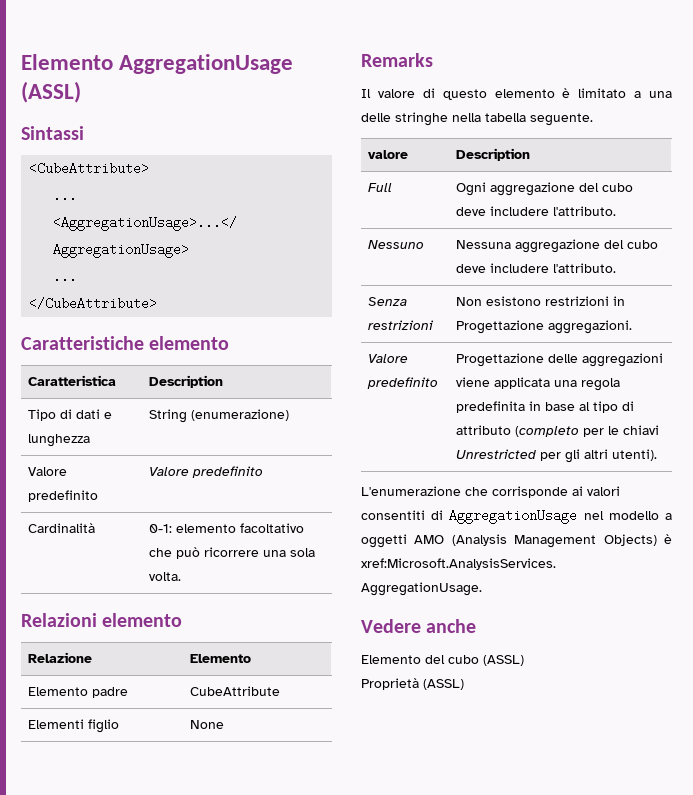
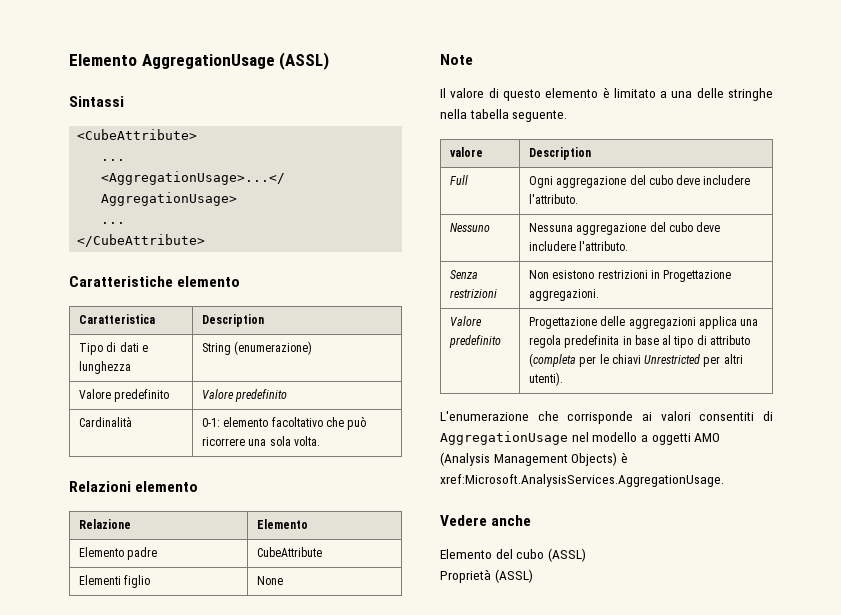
- Remarks
+ Note
- Valore predefinito | Progettazione delle aggregazioni viene applicata una regola predefinita in base al tipo di attributo (completo per le chiavi Unrestricted per gli altri utenti).
+ Valore predefinito | Progettazione delle aggregazioni applica una regola predefinita in base al tipo di attributo (completa per le chiavi Unrestricted per altri utenti).

